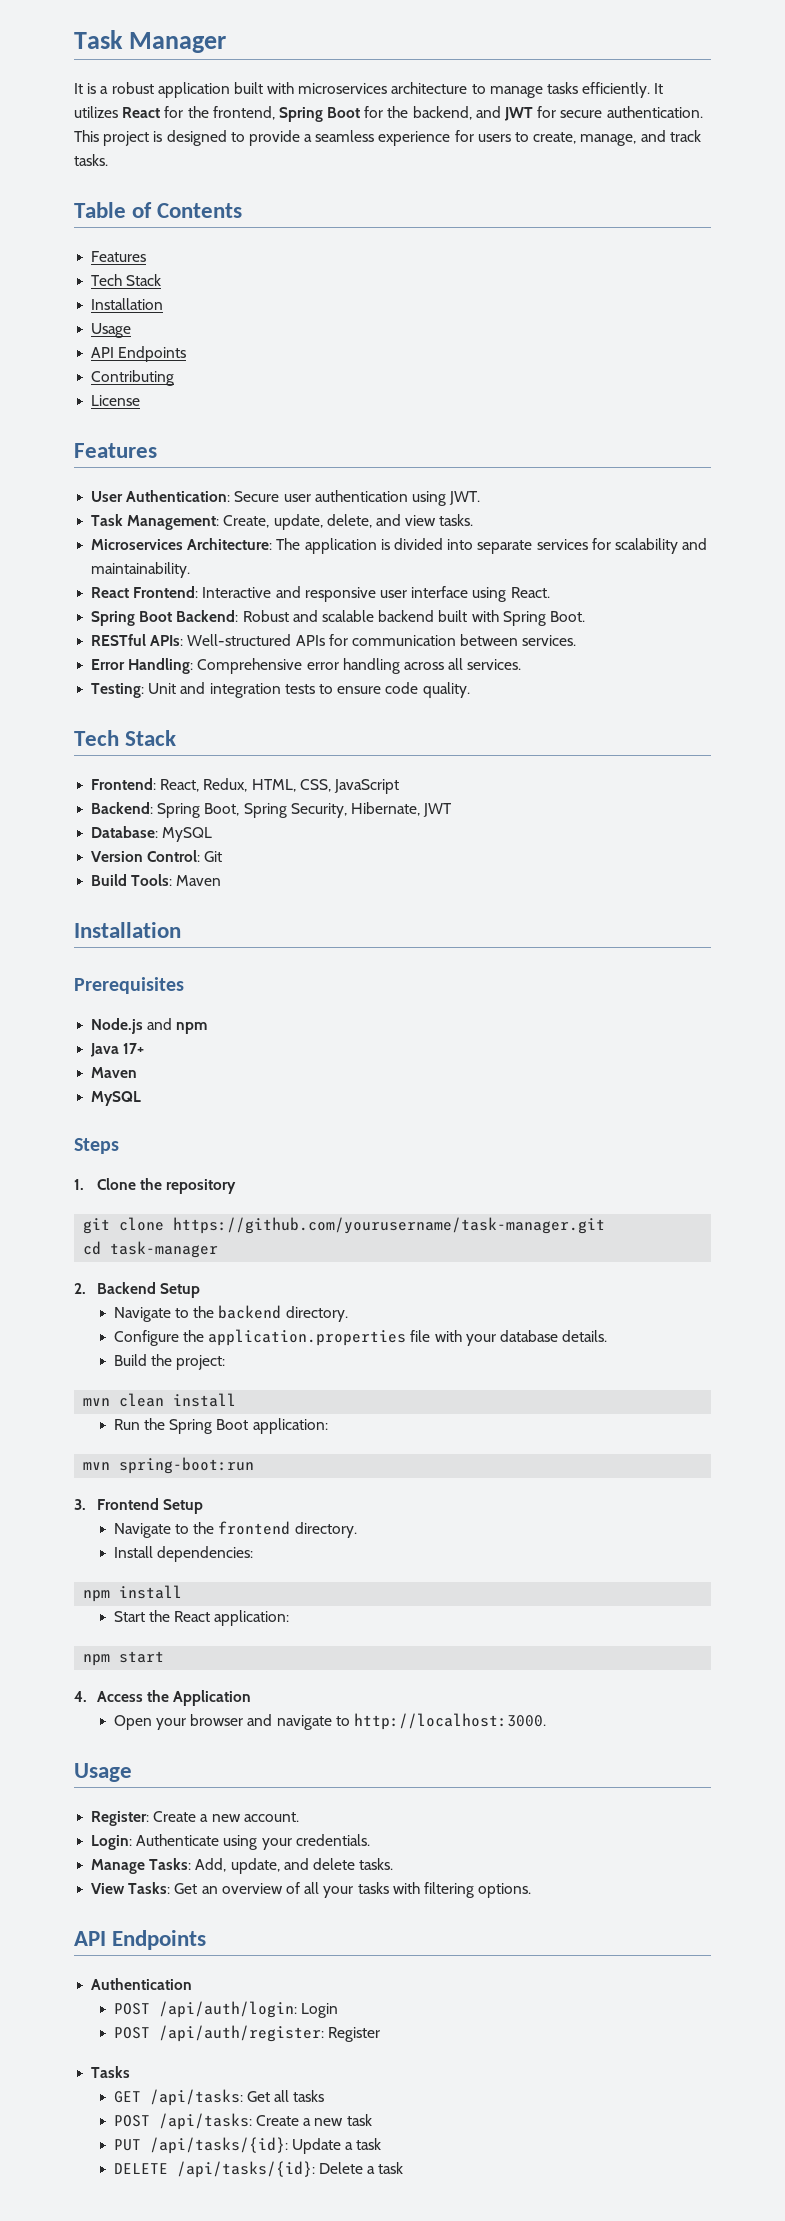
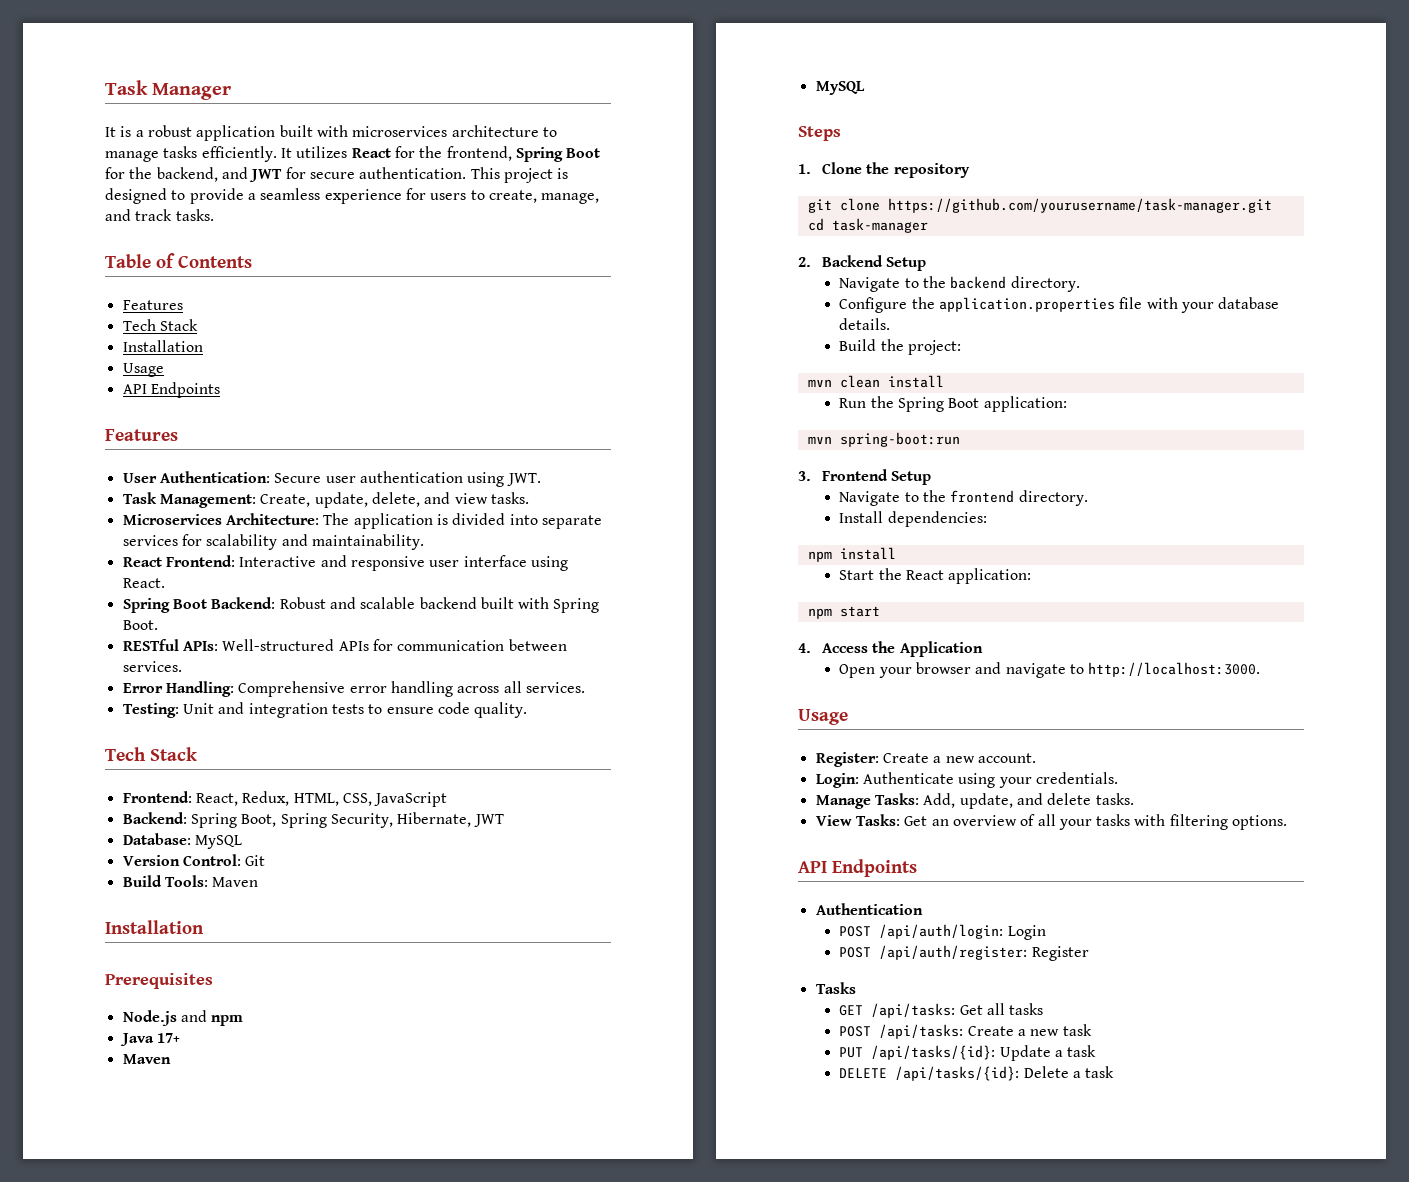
- Contributing
- License

